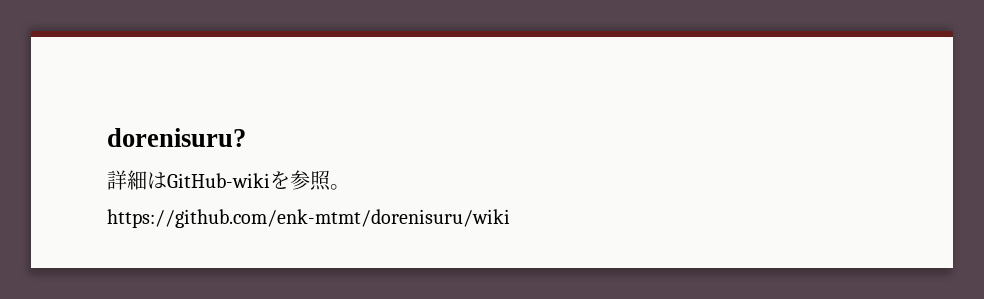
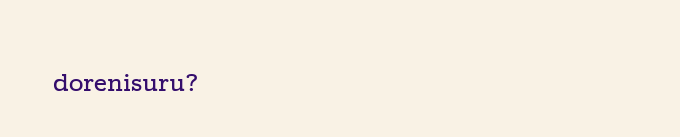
- 詳細はGitHub-wikiを参照。
- https://github.com/enk-mtmt/dorenisuru/wiki

